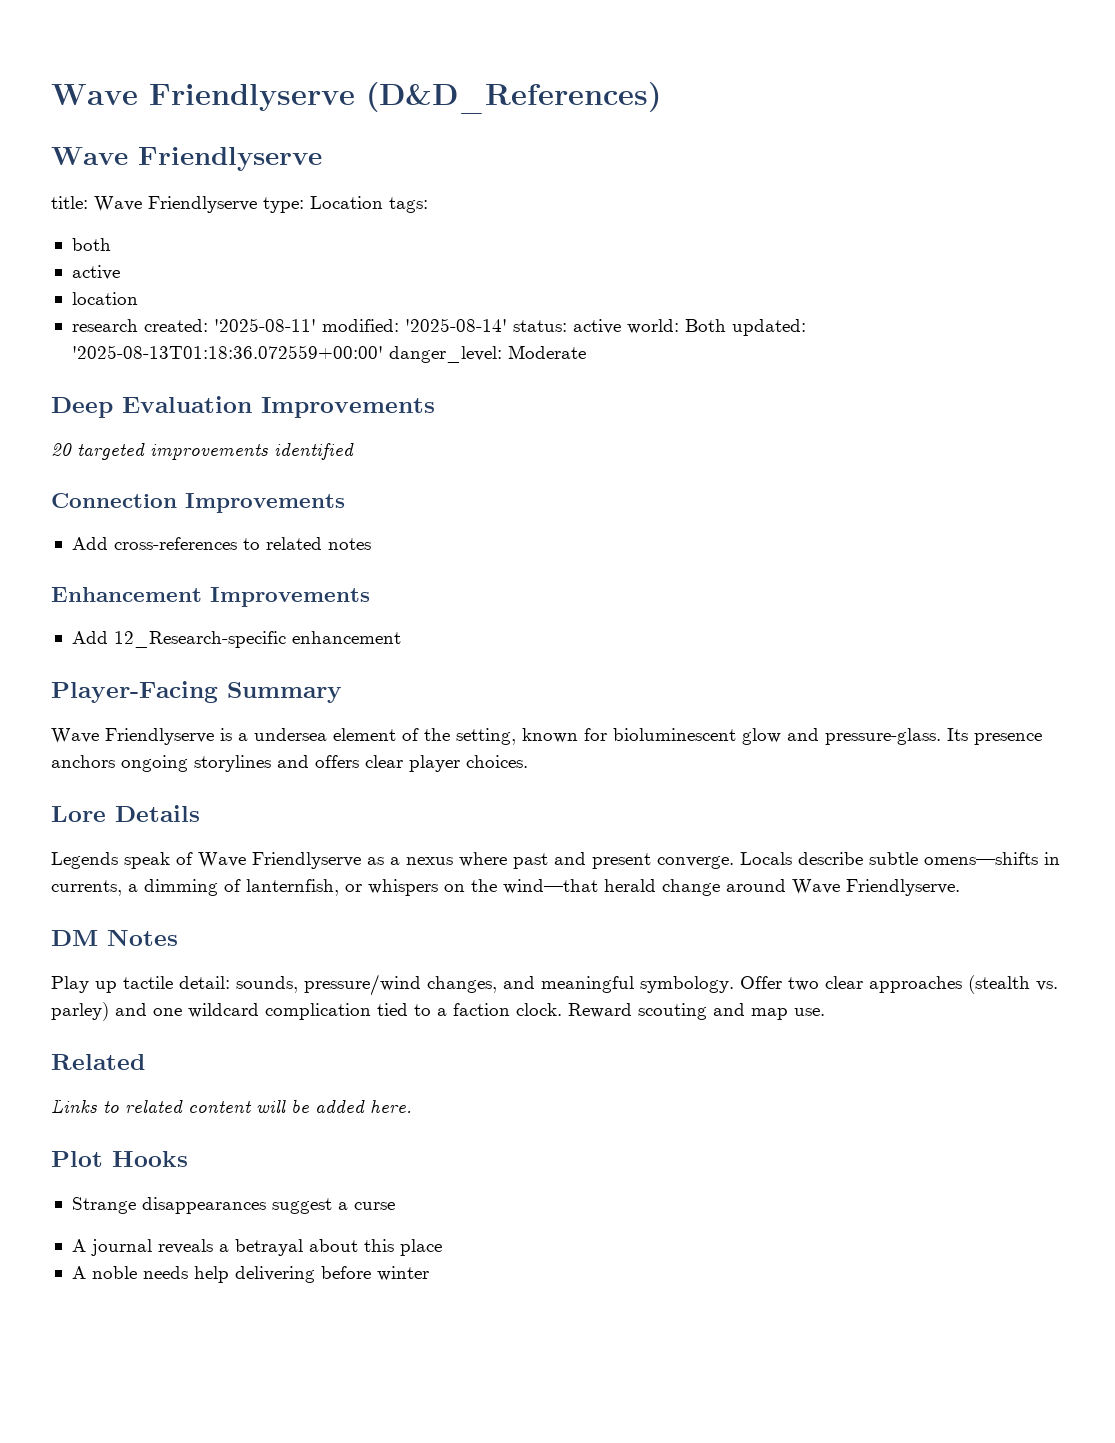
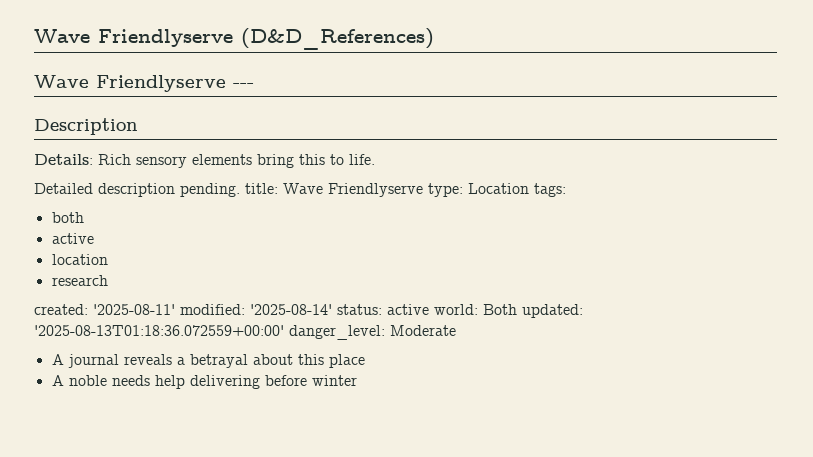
  Wave Friendlyserve (D&D_References)
- Wave Friendlyserve
- title: Wave Friendlyserve type: Location tags:
+ Wave Friendlyserve ---
+ Description
+ Details: Rich sensory elements bring this to life.
+ Detailed description pending. title: Wave Friendlyserve type: Location tags:
- research created: '2025-08-11' modified: '2025-08-14' status: active world: Both updated: '2025-08-13T01:18:36.072559+00:00' danger_level: Moderate
+ research
+ created: '2025-08-11' modified: '2025-08-14' status: active world: Both updated: '2025-08-13T01:18:36.072559+00:00' danger_level: Moderate
- Deep Evaluation Improvements
- 20 targeted improvements identified
- Connection Improvements
- Add cross-references to related notes
- Enhancement Improvements
- Add 12_Research-specific enhancement
- Player-Facing Summary
- Wave Friendlyserve is a undersea element of the setting, known for bioluminescent glow and pressure-glass. Its presence anchors ongoing storylines and offers clear player choices.
- Lore Details
- Legends speak of Wave Friendlyserve as a nexus where past and present converge. Locals describe subtle omens—shifts in currents, a dimming of lanternfish, or whispers on the wind—that herald change around Wave Friendlyserve.
- DM Notes
- Play up tactile detail: sounds, pressure/wind changes, and meaningful symbology. Offer two clear approaches (stealth vs. parley) and one wildcard complication tied to a faction clock. Reward scouting and map use.
- Related
- Links to related content will be added here.
- Plot Hooks
- Strange disappearances suggest a curse

